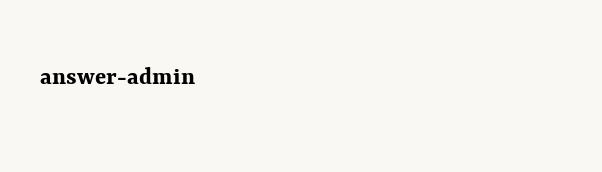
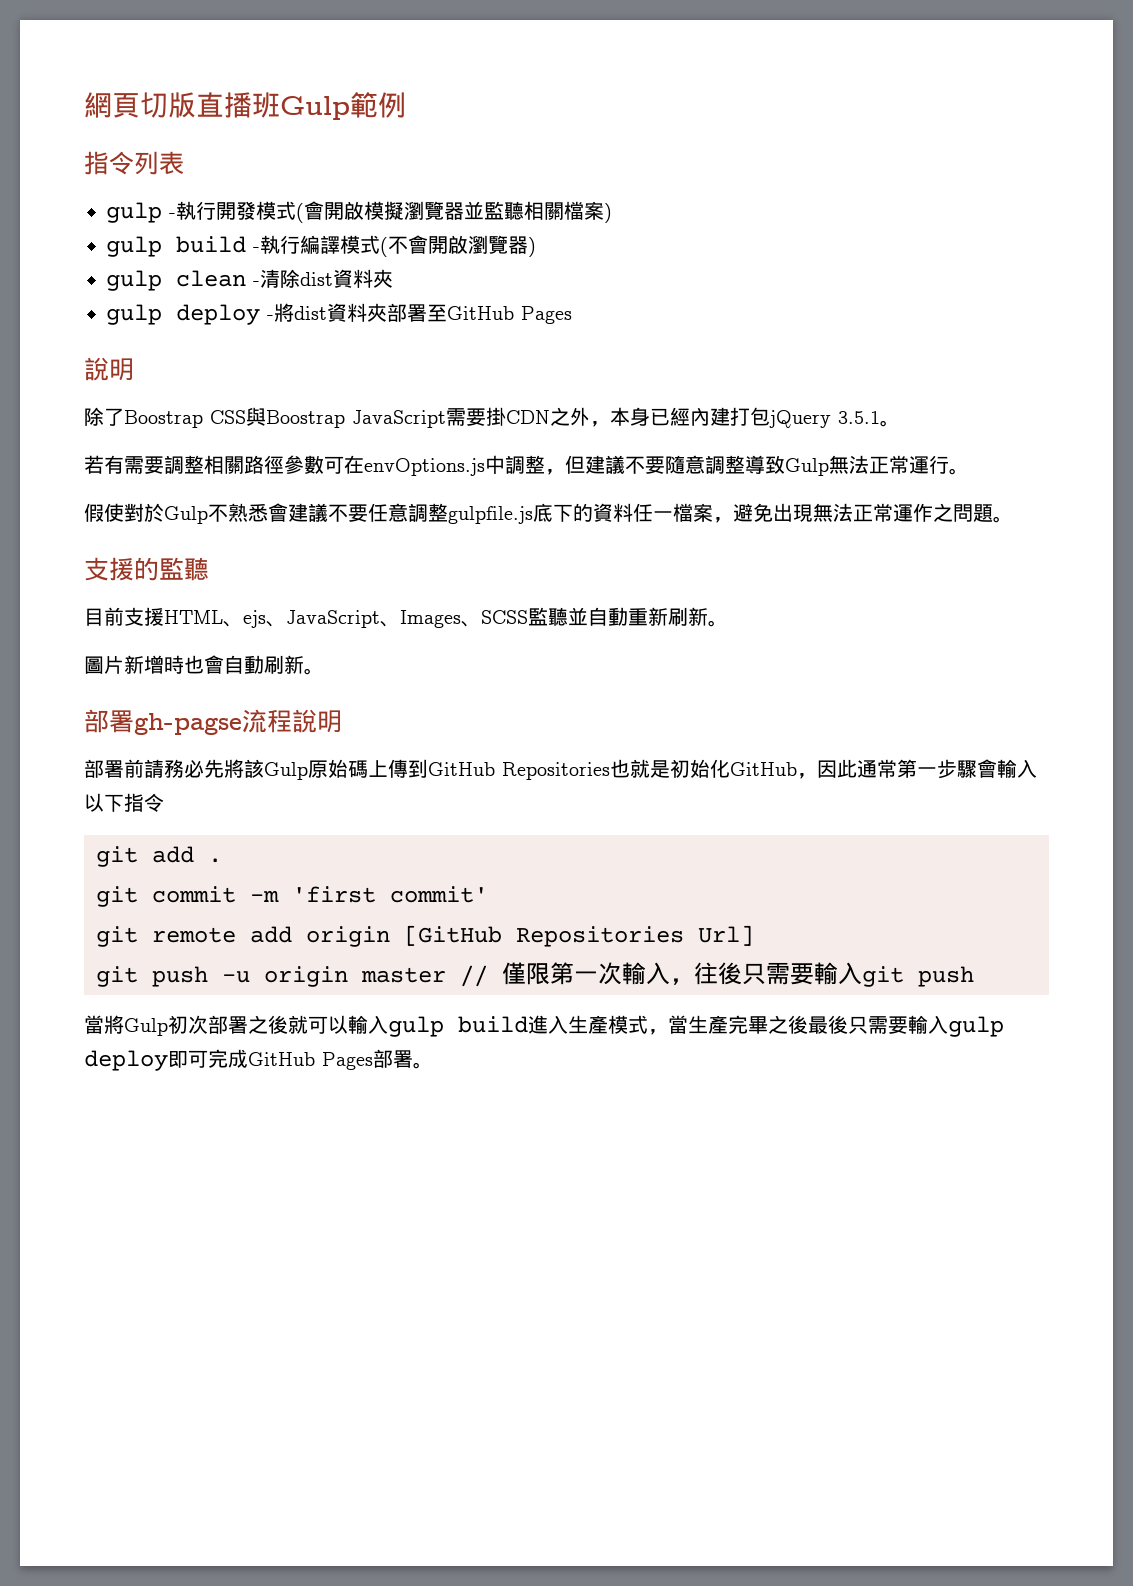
- answer-admin
+ 網頁切版直播班Gulp範例
+ 指令列表
+ gulp -執行開發模式(會開啟模擬瀏覽器並監聽相關檔案)
+ gulp build -執行編譯模式(不會開啟瀏覽器)
+ gulp clean -清除dist資料夾
+ gulp deploy -將dist資料夾部署至GitHub Pages
+ 說明
+ 除了Boostrap CSS與Boostrap JavaScript需要掛CDN之外，本身已經內建打包jQuery 3.5.1。
+ 若有需要調整相關路徑參數可在envOptions.js中調整，但建議不要隨意調整導致Gulp無法正常運行。
+ 假使對於Gulp不熟悉會建議不要任意調整gulpfile.js底下的資料任一檔案，避免出現無法正常運作之問題。
+ 支援的監聽
+ 目前支援HTML、ejs、JavaScript、Images、SCSS監聽並自動重新刷新。
+ 圖片新增時也會自動刷新。
+ 部署gh-pagse流程說明
+ 部署前請務必先將該Gulp原始碼上傳到GitHub Repositories也就是初始化GitHub，因此通常第一步驟會輸入以下指令
+ git add .
+ git commit -m 'first commit'
+ git remote add origin [GitHub Repositories Url]
+ git push -u origin master // 僅限第一次輸入，往後只需要輸入git push
+ 當將Gulp初次部署之後就可以輸入gulp build進入生產模式，當生產完畢之後最後只需要輸入gulp deploy即可完成GitHub Pages部署。

